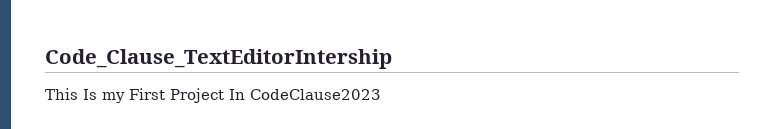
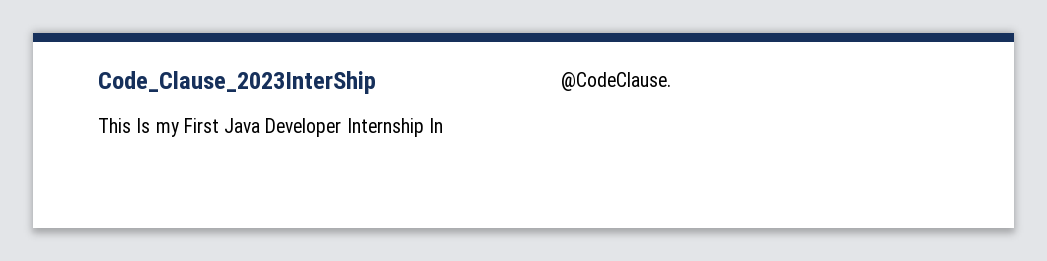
- Code_Clause_TextEditorIntership
+ Code_Clause_2023InterShip
- This Is my First Project In CodeClause2023
+ This Is my First Java Developer Internship In @CodeClause.

